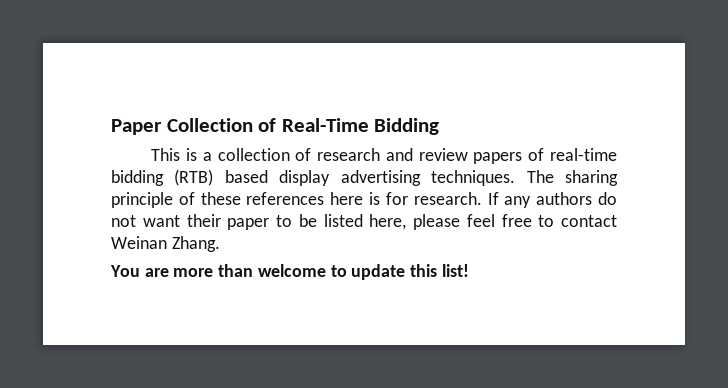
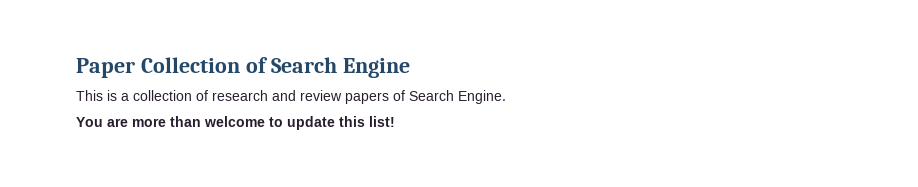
- Paper Collection of Real-Time Bidding
+ Paper Collection of Search Engine
- This is a collection of research and review papers of real-time bidding (RTB) based display advertising techniques. The sharing principle of these references here is for research. If any authors do not want their paper to be listed here, please feel free to contact Weinan Zhang.
+ This is a collection of research and review papers of Search Engine.

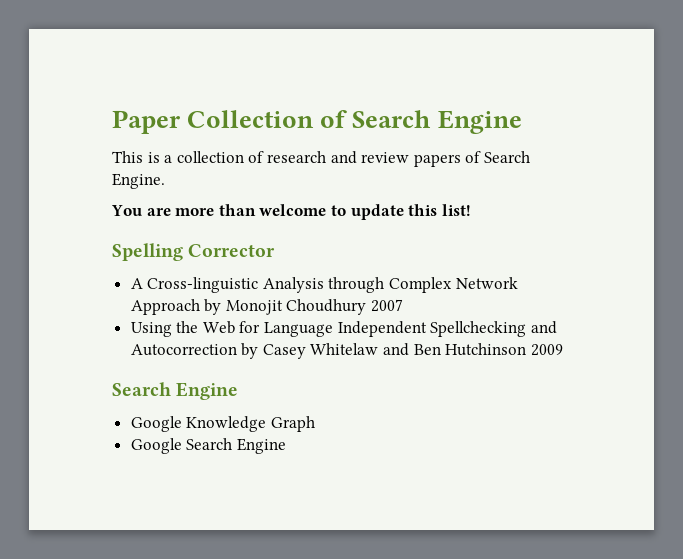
+ Spelling Corrector
+ A Cross-linguistic Analysis through Complex Network Approach by Monojit Choudhury 2007
+ Using the Web for Language Independent Spellchecking and Autocorrection by Casey Whitelaw and Ben Hutchinson 2009
+ Search Engine
+ Google Knowledge Graph
+ Google Search Engine

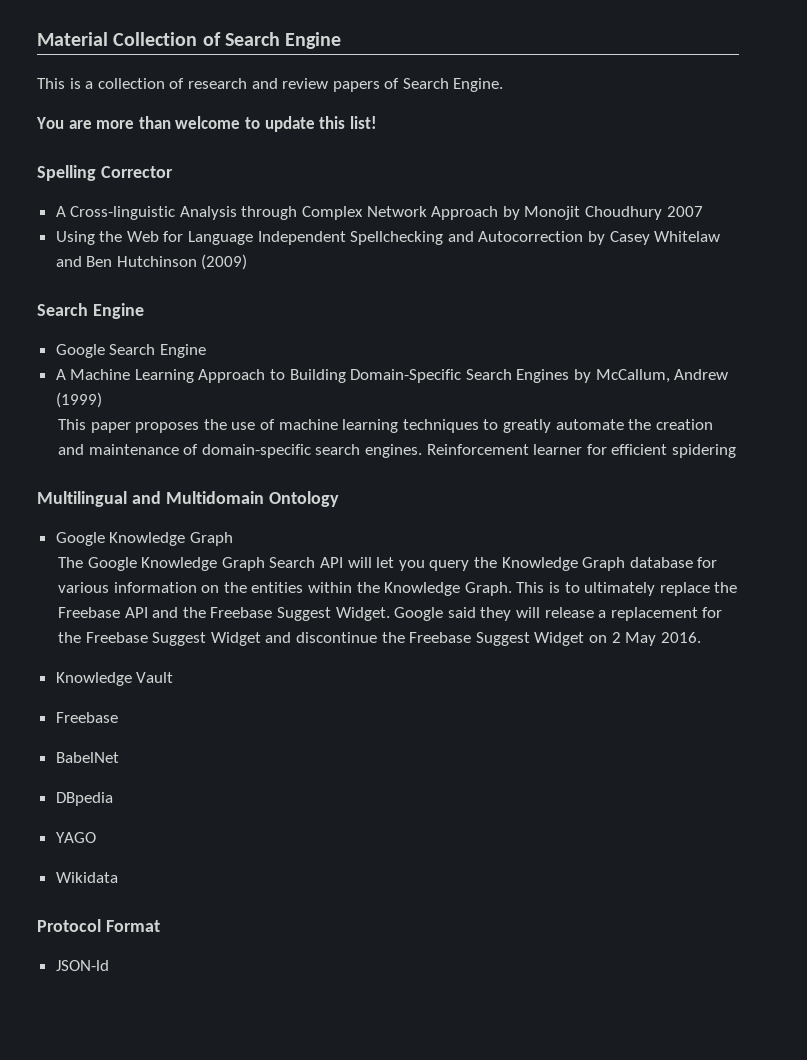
- Paper Collection of Search Engine
+ Material Collection of Search Engine
- Using the Web for Language Independent Spellchecking and Autocorrection by Casey Whitelaw and Ben Hutchinson 2009
+ Using the Web for Language Independent Spellchecking and Autocorrection by Casey Whitelaw and Ben Hutchinson (2009)
+ Google Search Engine
+ A Machine Learning Approach to Building Domain-Specific Search Engines by McCallum, Andrew (1999)
+ This paper proposes the use of machine learning techniques to greatly automate the creation and maintenance of domain-specific search engines. Reinforcement learner for efficient spidering
+ Multilingual and Multidomain Ontology
  Google Knowledge Graph
- Google Search Engine
+ The Google Knowledge Graph Search API will let you query the Knowledge Graph database for various information on the entities within the Knowledge Graph. This is to ultimately replace the Freebase API and the Freebase Suggest Widget. Google said they will release a replacement for the Freebase Suggest Widget and discontinue the Freebase Suggest Widget on 2 May 2016.
+ Knowledge Vault
+ Freebase
+ BabelNet
+ DBpedia
+ YAGO
+ Wikidata
+ Protocol Format
+ JSON-ld

